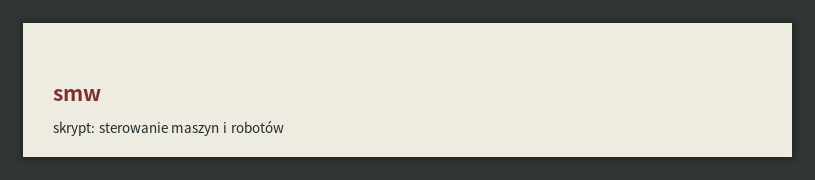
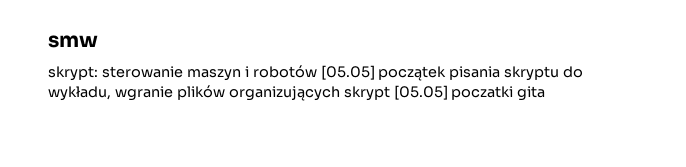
- skrypt: sterowanie maszyn i robotów
+ skrypt: sterowanie maszyn i robotów [05.05] początek pisania skryptu do wykładu, wgranie plików organizujących skrypt [05.05] poczatki gita

